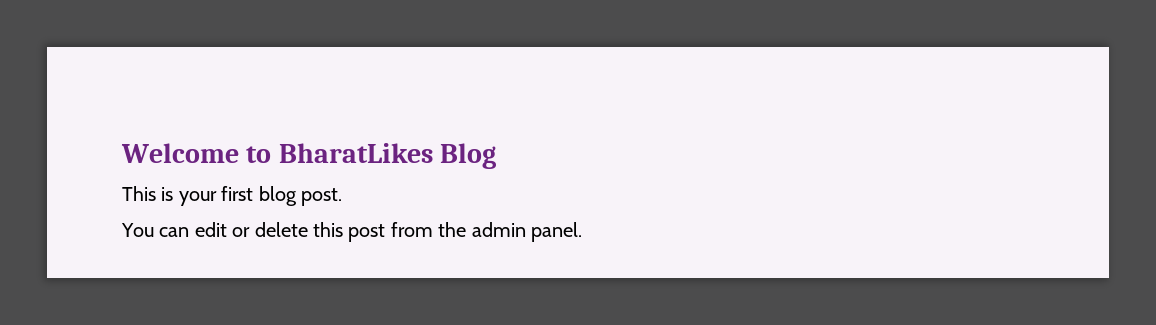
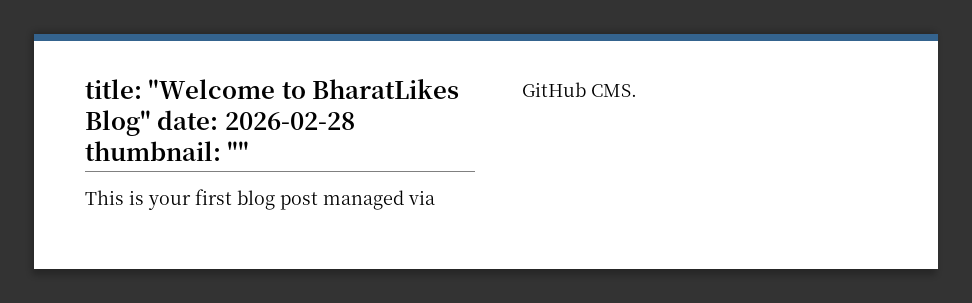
- Welcome to BharatLikes Blog
+ title: "Welcome to BharatLikes Blog" date: 2026-02-28 thumbnail: ""
- This is your first blog post.
- You can edit or delete this post from the admin panel.
+ This is your first blog post managed via GitHub CMS.

